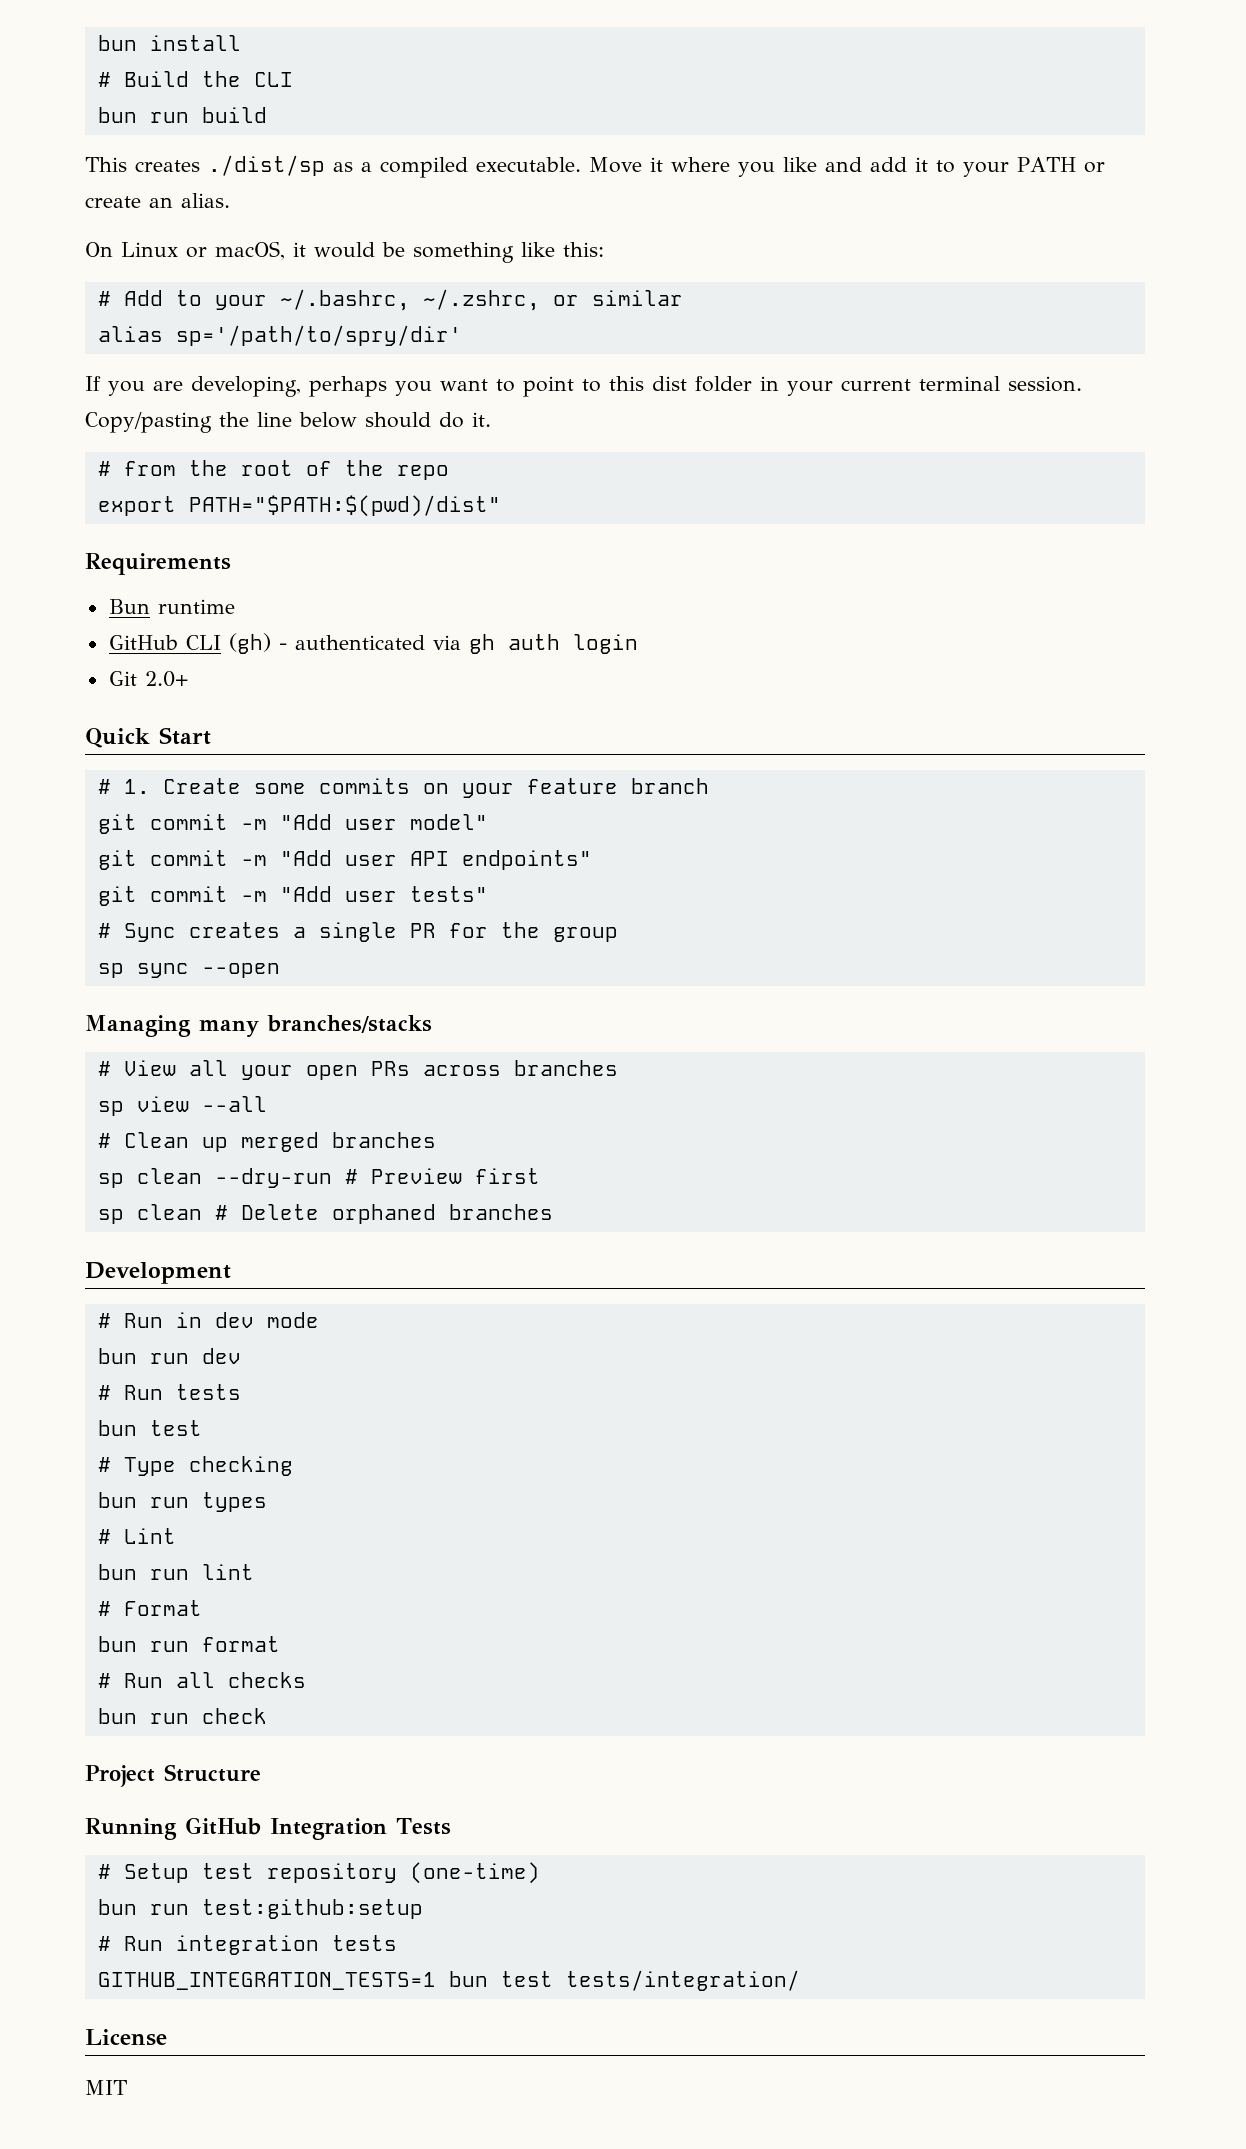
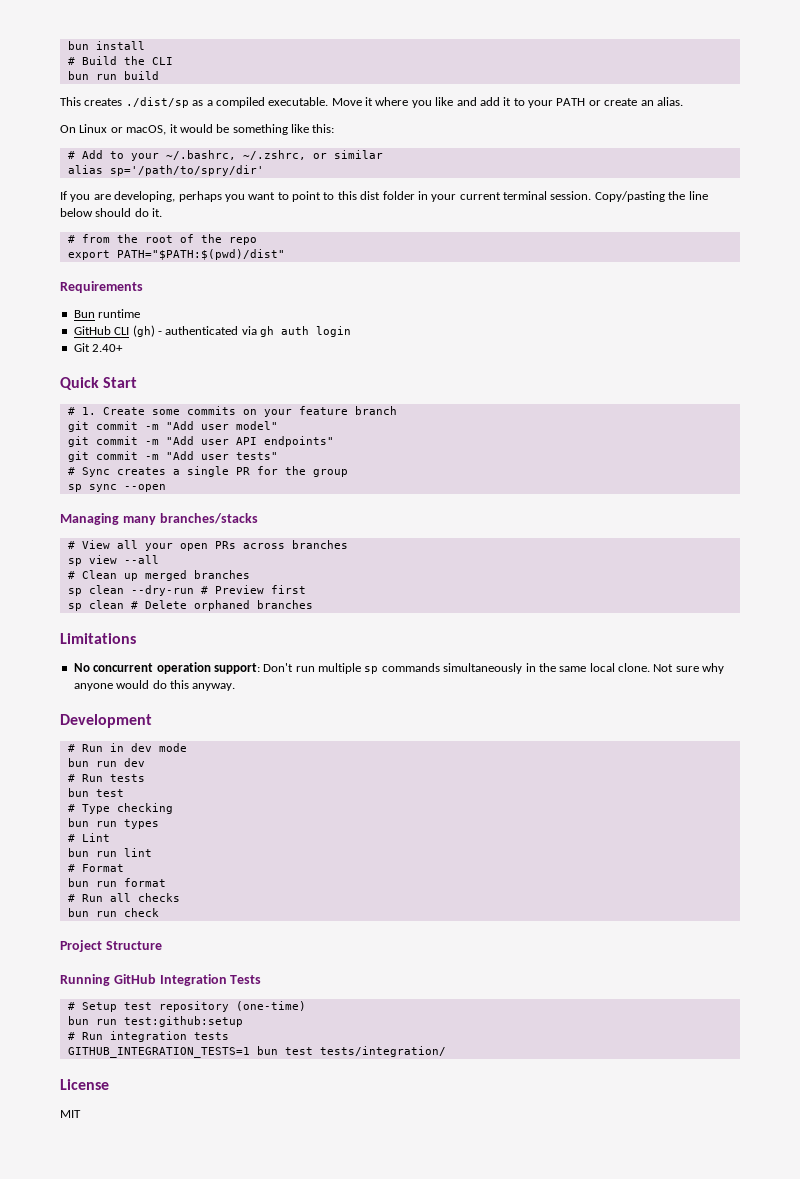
- Git 2.0+
+ Git 2.40+
+ Limitations
+ No concurrent operation support: Don't run multiple sp commands simultaneously in the same local clone. Not sure why anyone would do this anyway.

